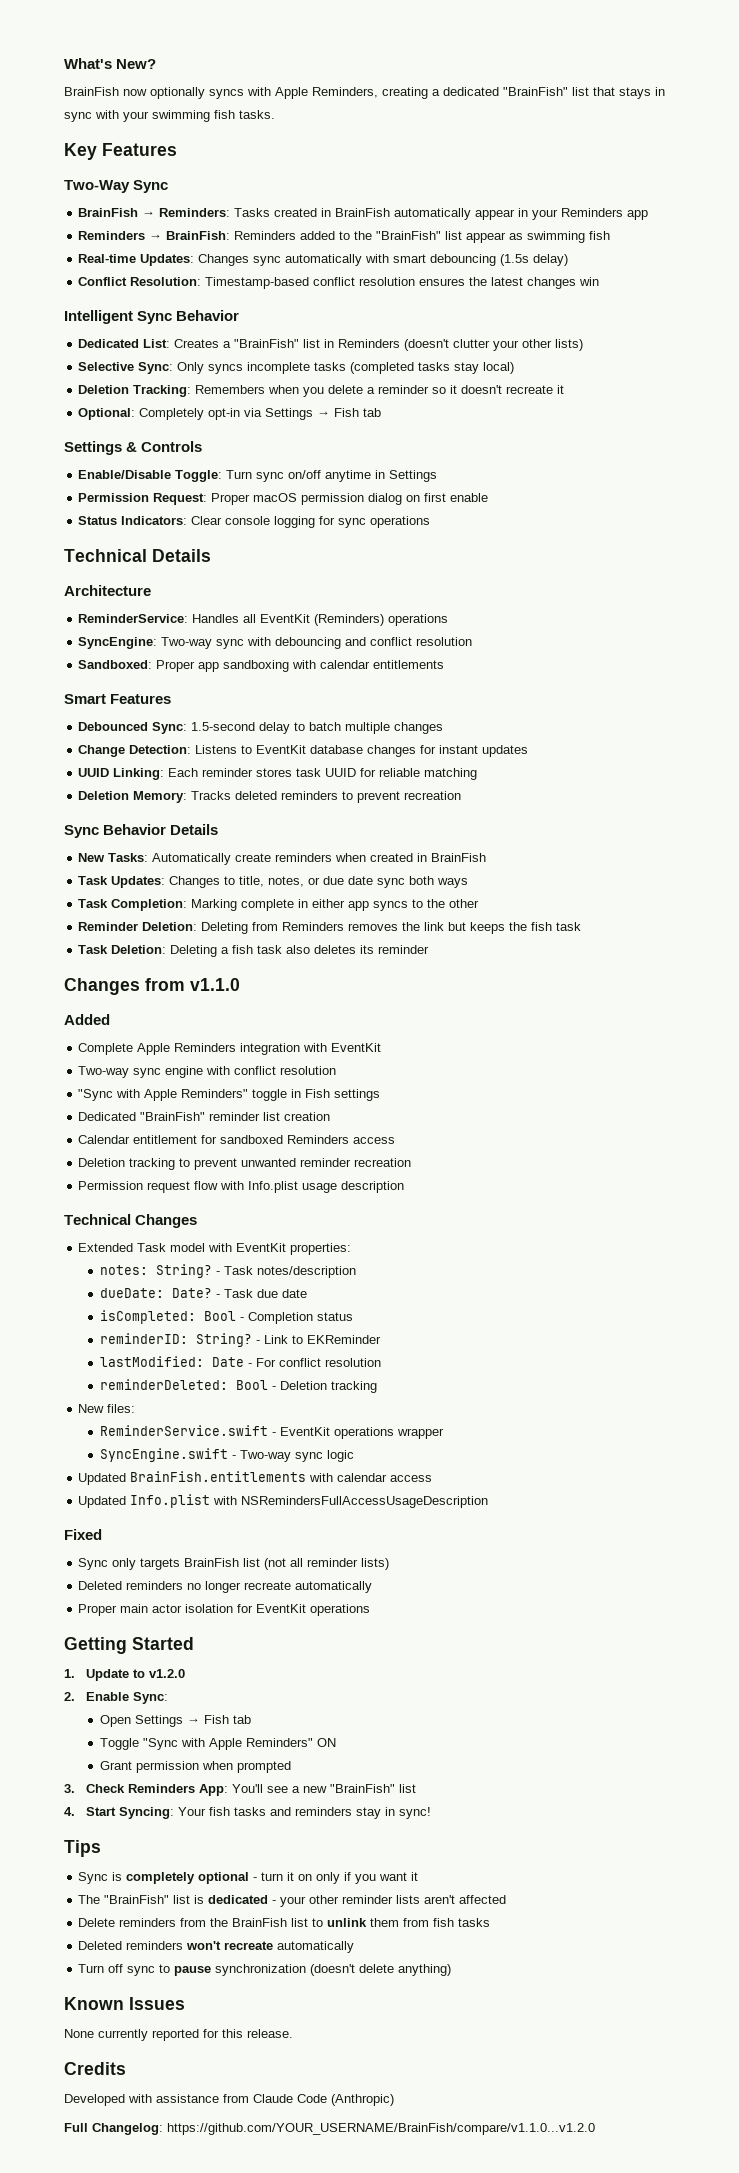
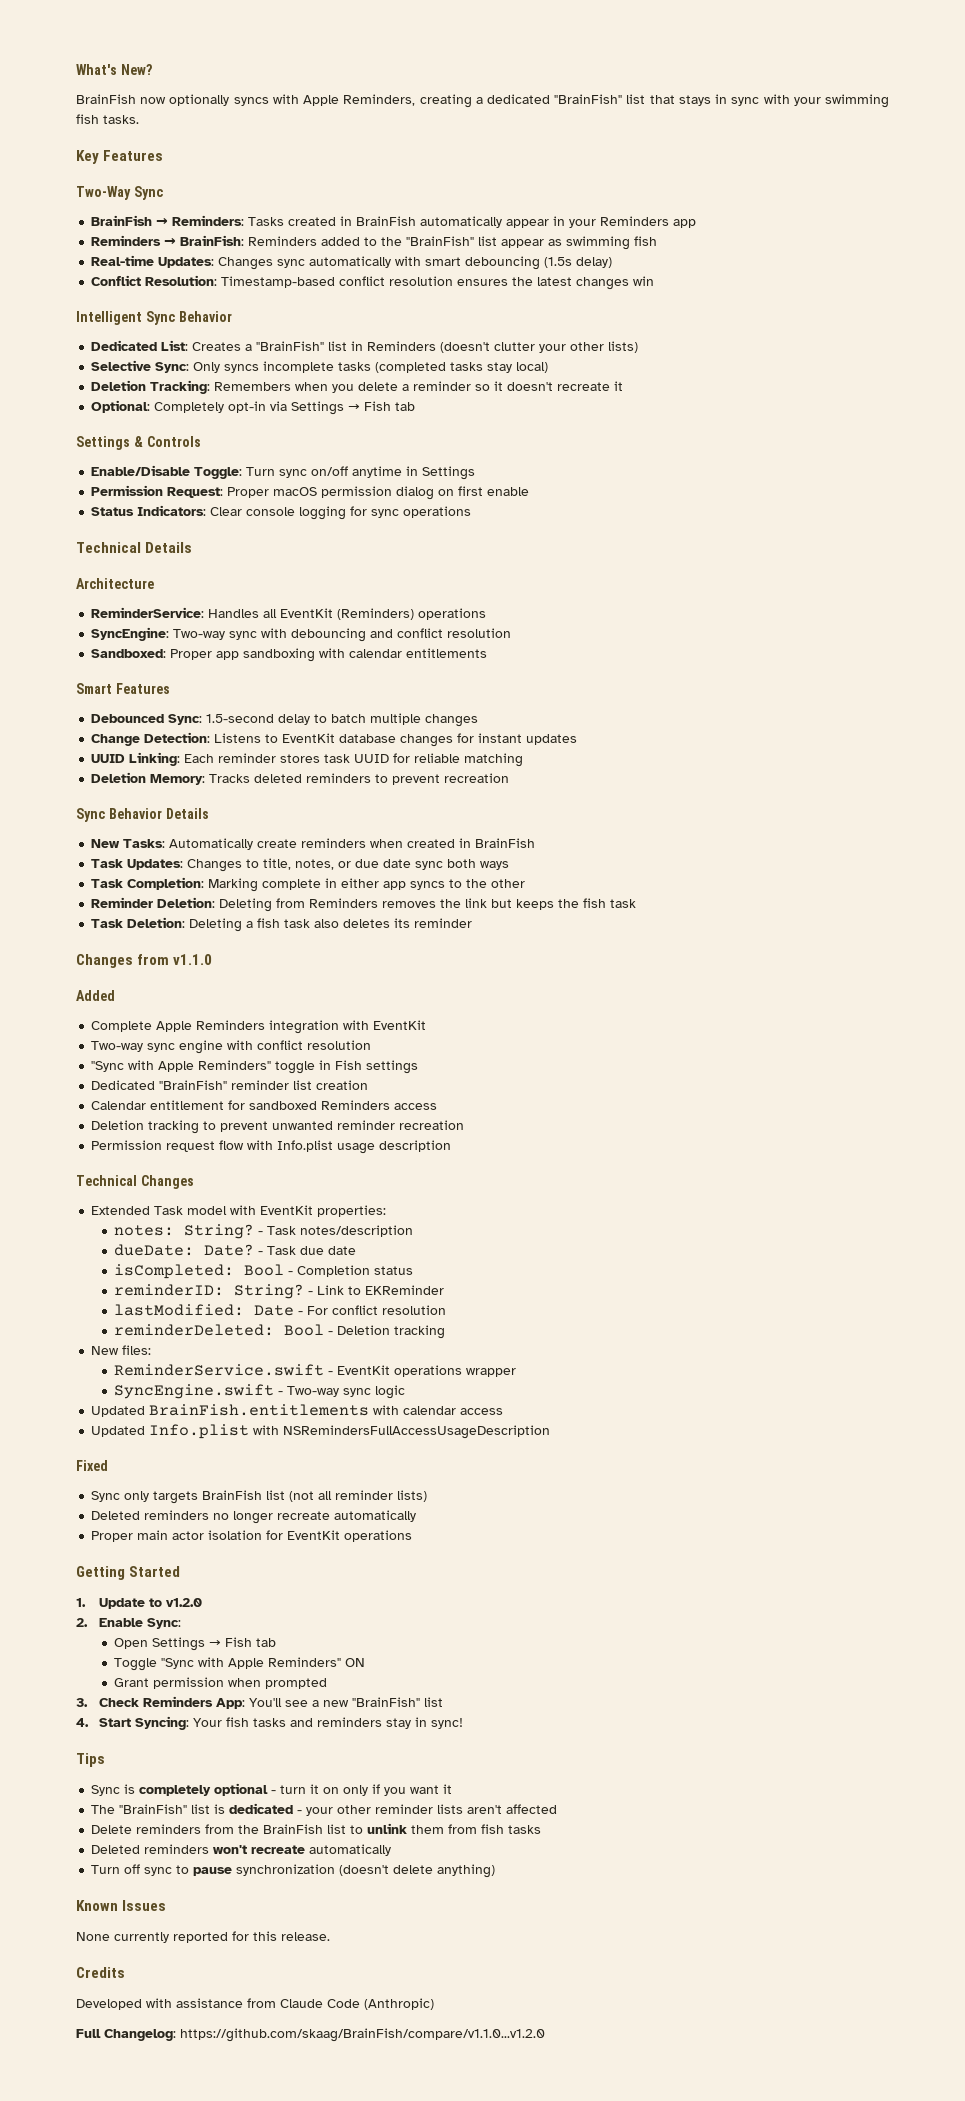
- Full Changelog: https://github.com/YOUR_USERNAME/BrainFish/compare/v1.1.0...v1.2.0
+ Full Changelog: https://github.com/skaag/BrainFish/compare/v1.1.0...v1.2.0

